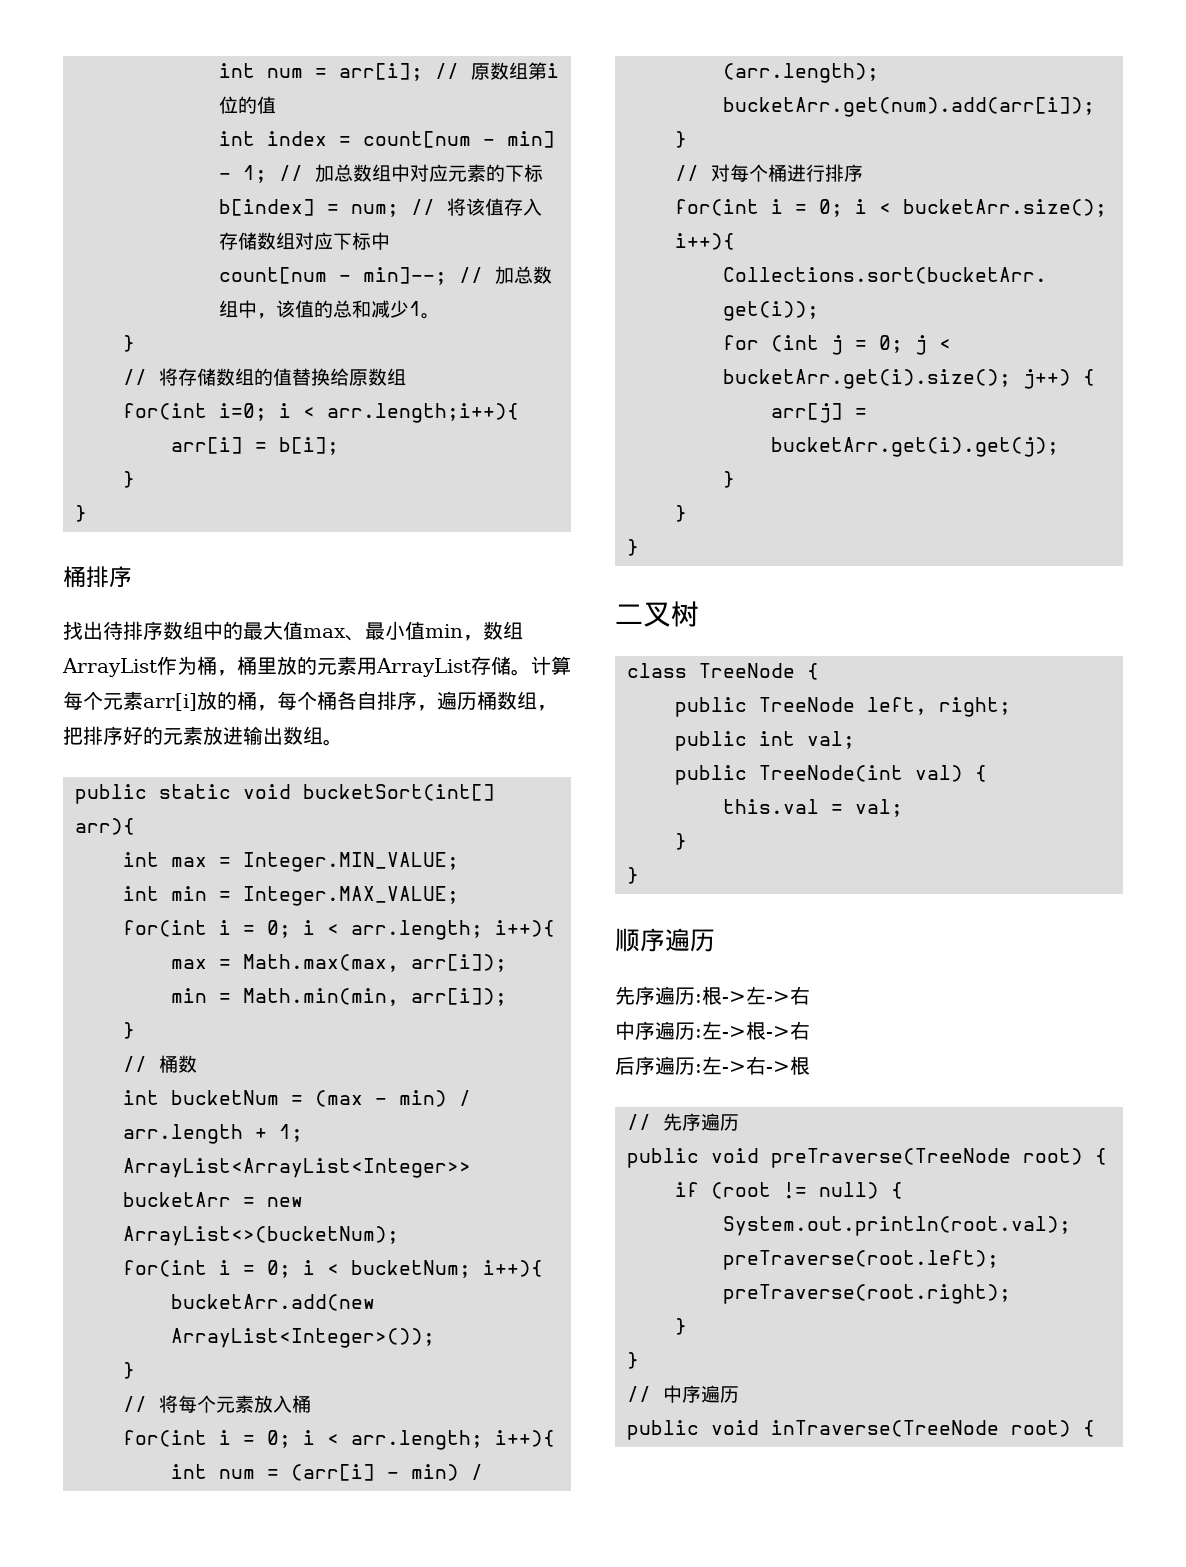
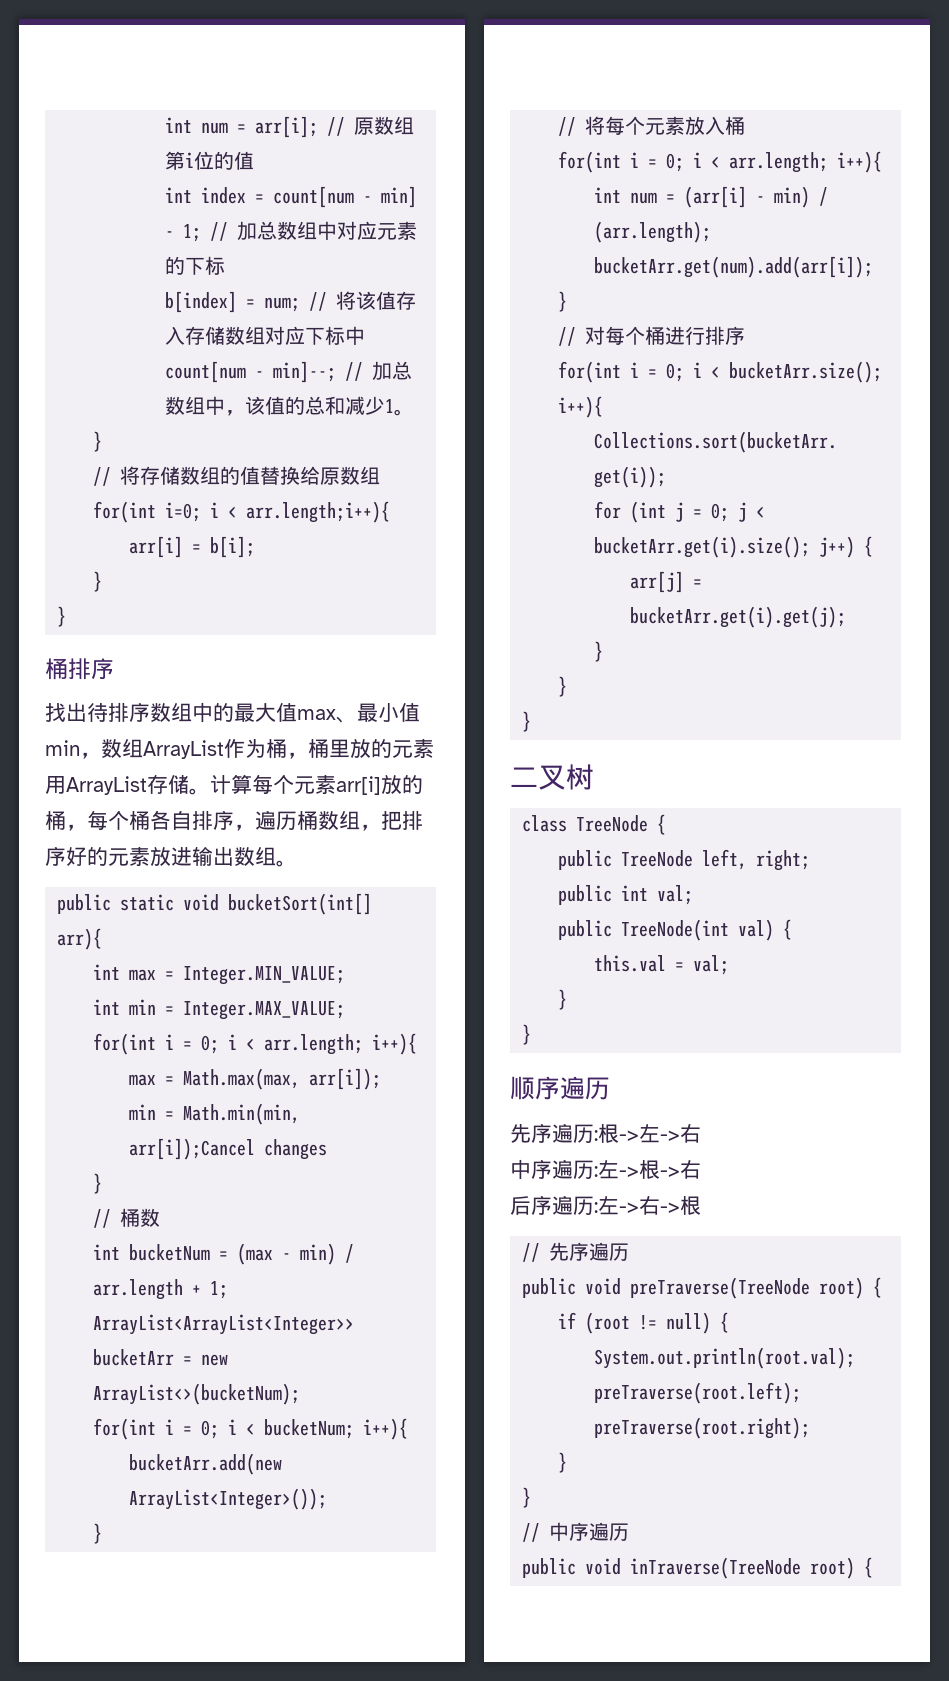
- min = Math.min(min, arr[i]);
+ min = Math.min(min, arr[i]);Cancel changes

